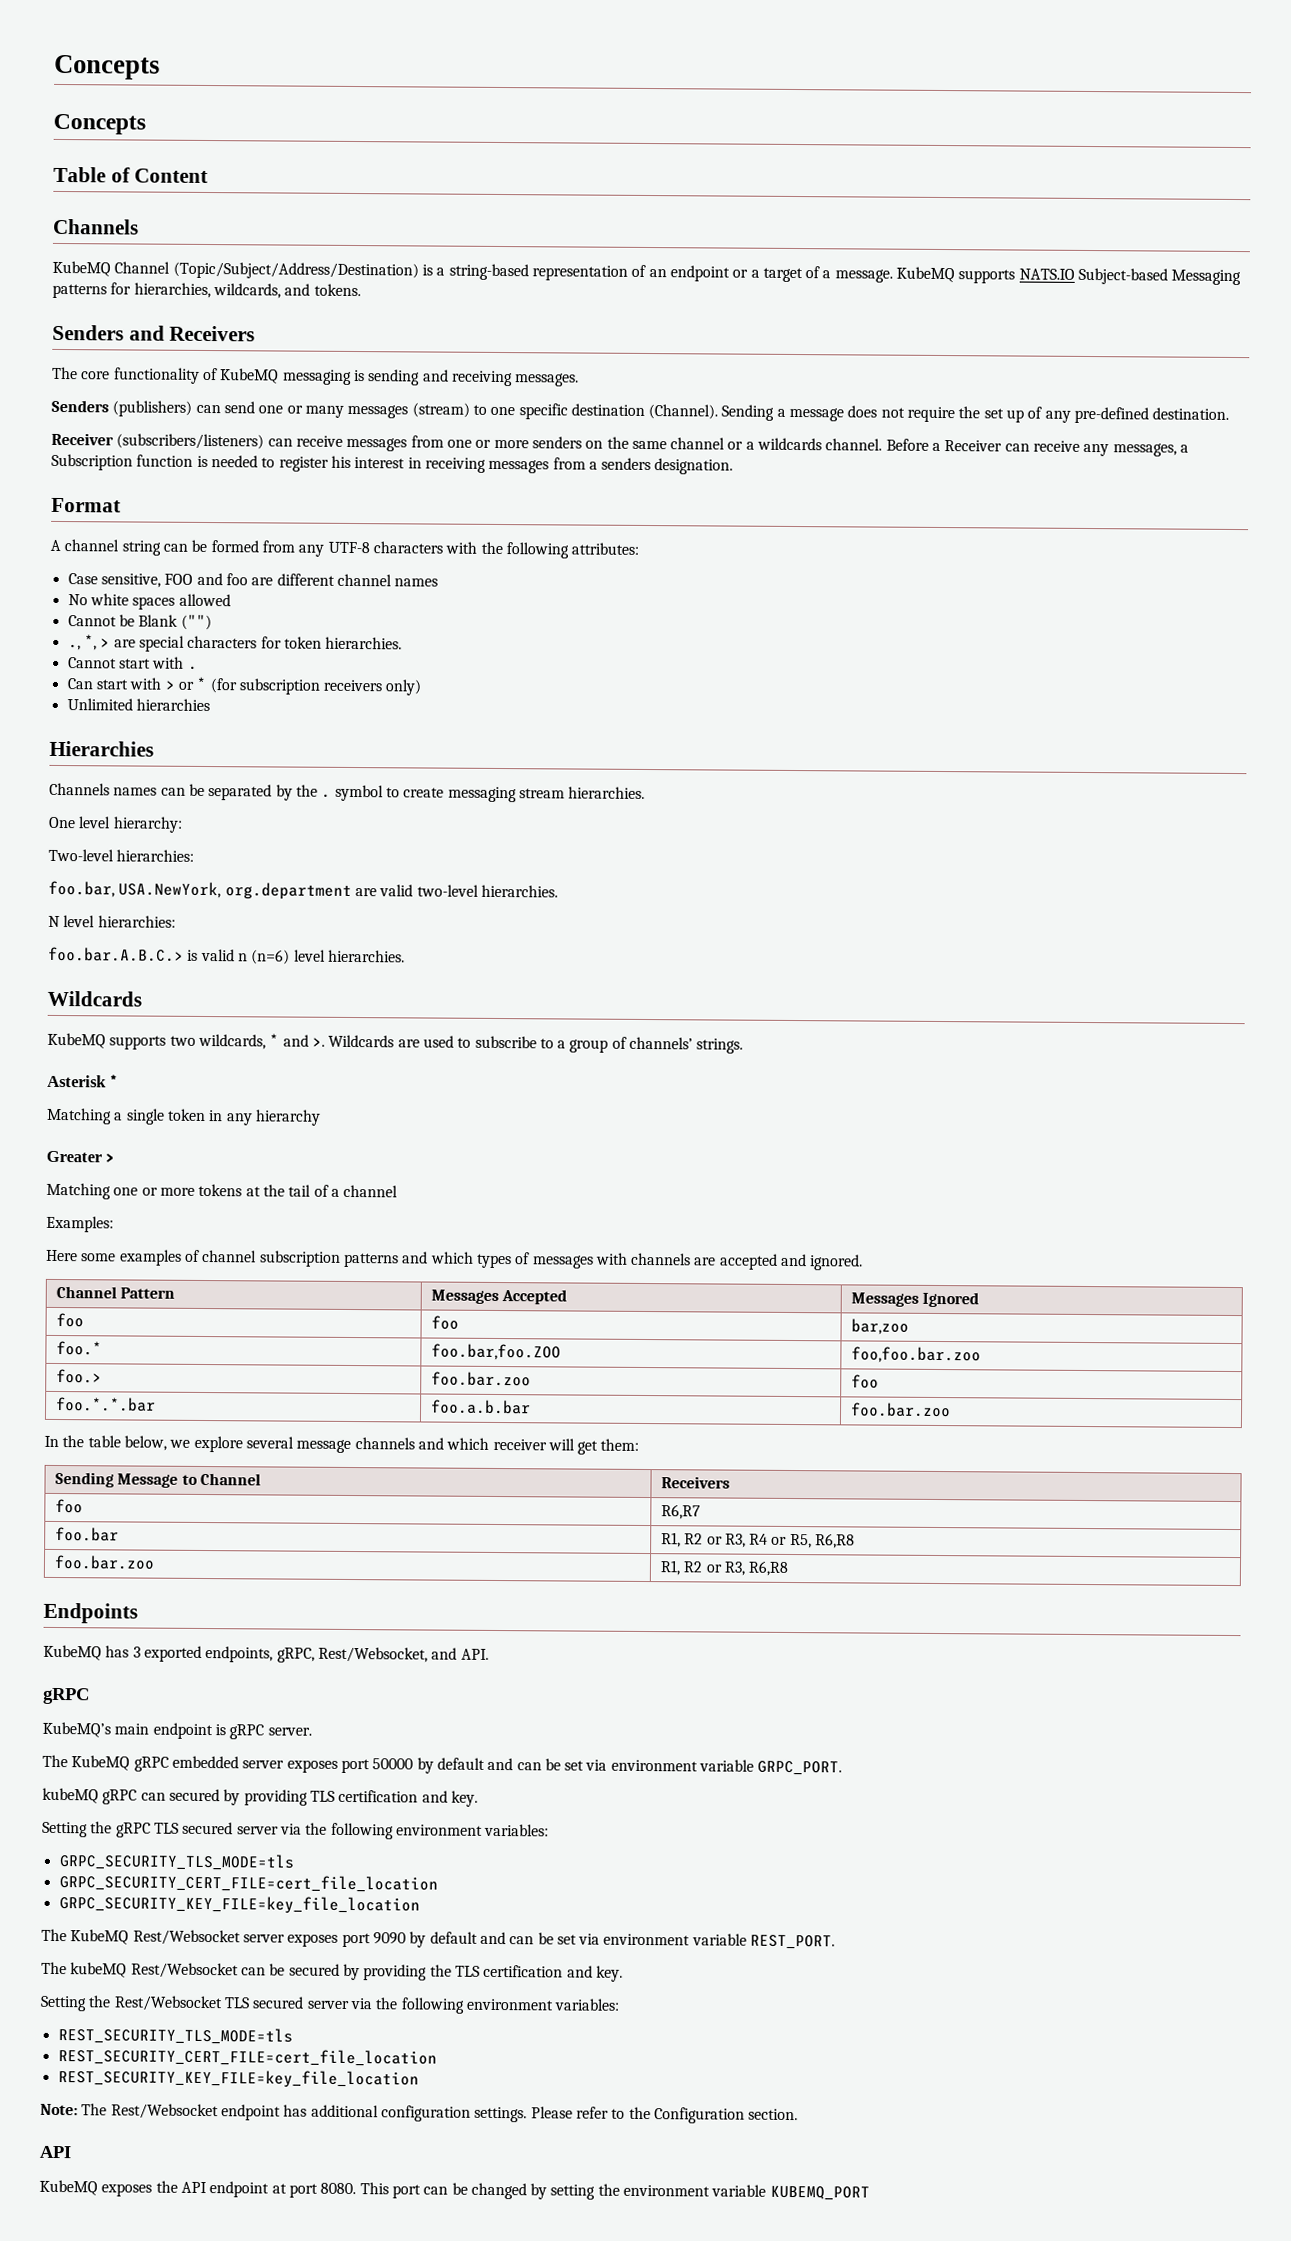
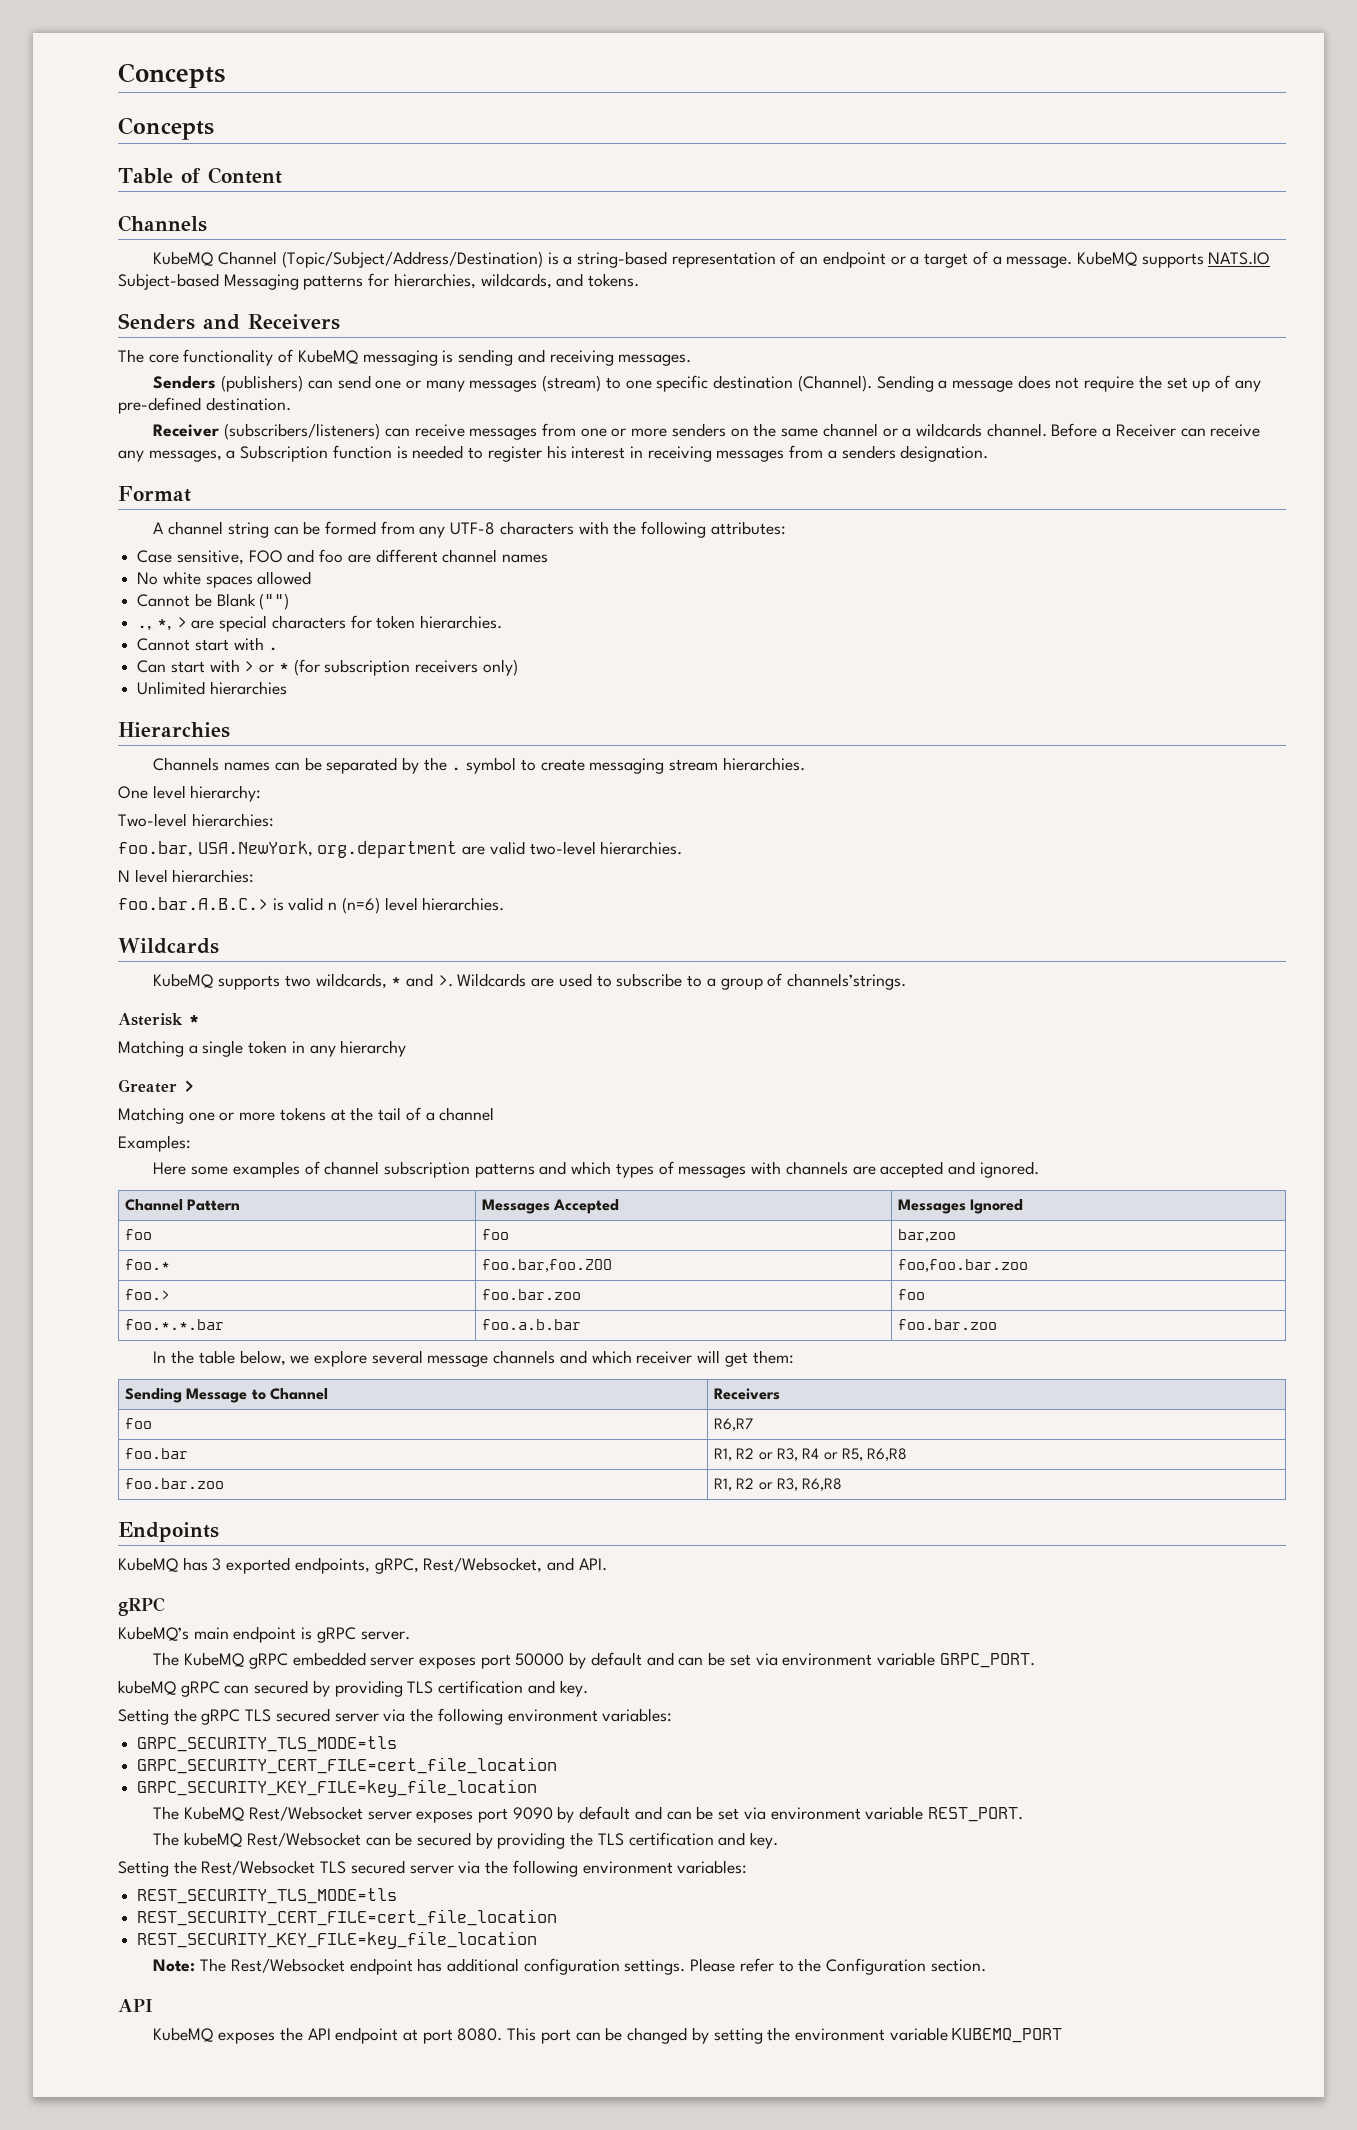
- Wildcards are used to subscribe to a group of channels’ strings.
+ Wildcards are used to subscribe to a group of channels’strings.

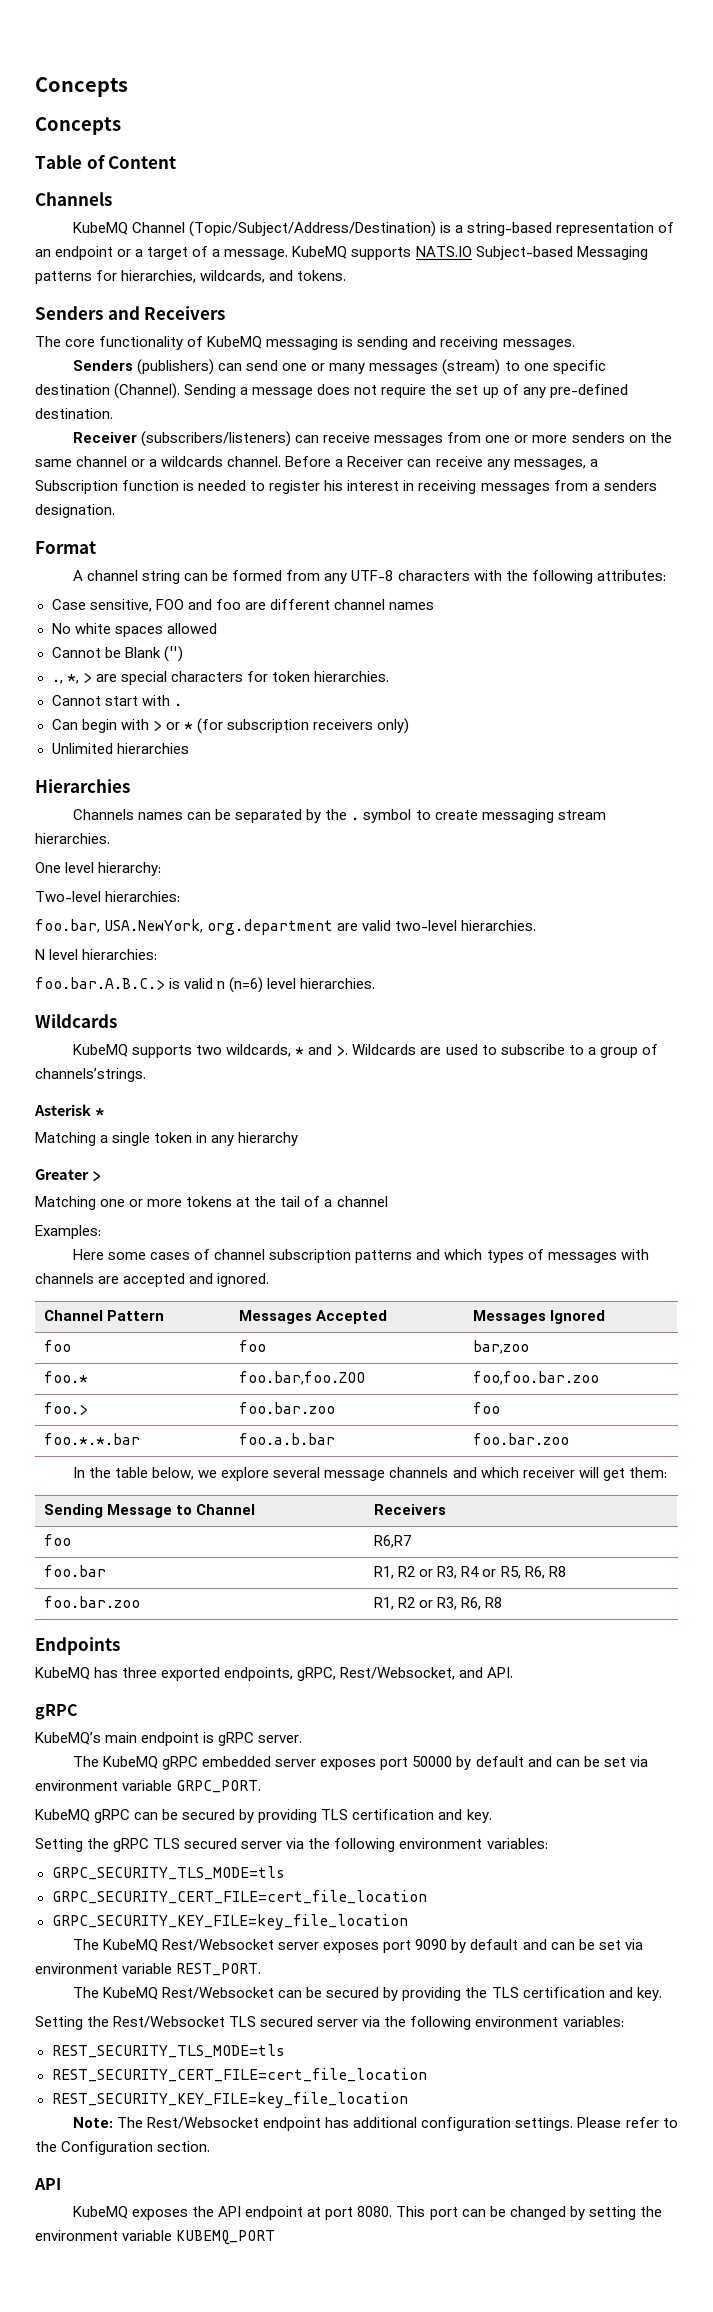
- Cannot be Blank ("")
+ Cannot be Blank (")
- Can start with > or * (for subscription receivers only)
+ Can begin with > or * (for subscription receivers only)
- Here some examples of channel subscription patterns and which types of messages with channels are accepted and ignored.
+ Here some cases of channel subscription patterns and which types of messages with channels are accepted and ignored.
- foo.bar | R1, R2 or R3, R4 or R5, R6,R8
+ foo.bar | R1, R2 or R3, R4 or R5, R6, R8
- foo.bar.zoo | R1, R2 or R3, R6,R8
+ foo.bar.zoo | R1, R2 or R3, R6, R8
- KubeMQ has 3 exported endpoints, gRPC, Rest/Websocket, and API.
+ KubeMQ has three exported endpoints, gRPC, Rest/Websocket, and API.
- kubeMQ gRPC can secured by providing TLS certification and key.
+ KubeMQ gRPC can be secured by providing TLS certification and key.
- The kubeMQ Rest/Websocket can be secured by providing the TLS certification and key.
+ The KubeMQ Rest/Websocket can be secured by providing the TLS certification and key.

